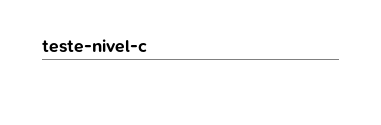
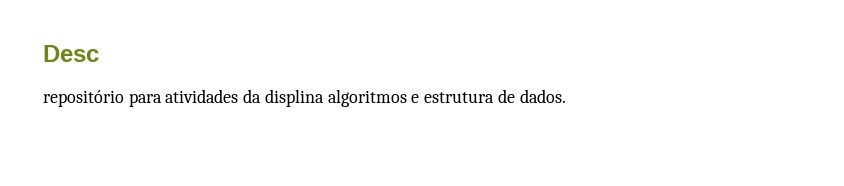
- teste-nivel-c
+ Desc
+ repositório para atividades da displina algoritmos e estrutura de dados.

